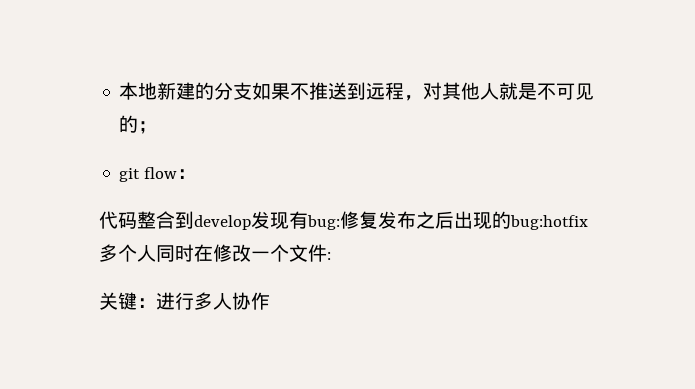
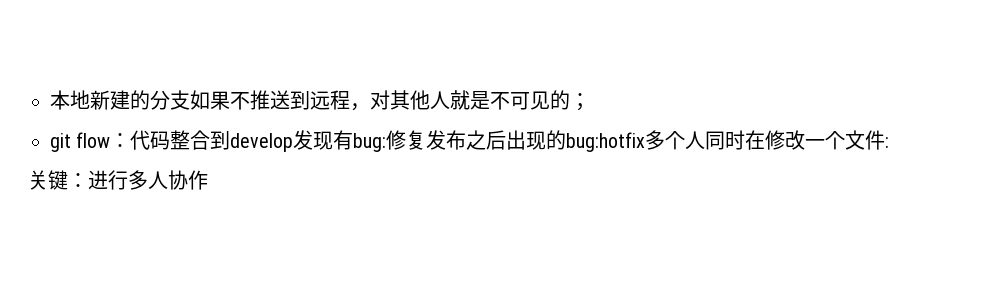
- git flow：
- 代码整合到develop发现有bug:修复发布之后出现的bug:hotfix多个人同时在修改一个文件:
+ git flow：代码整合到develop发现有bug:修复发布之后出现的bug:hotfix多个人同时在修改一个文件:

